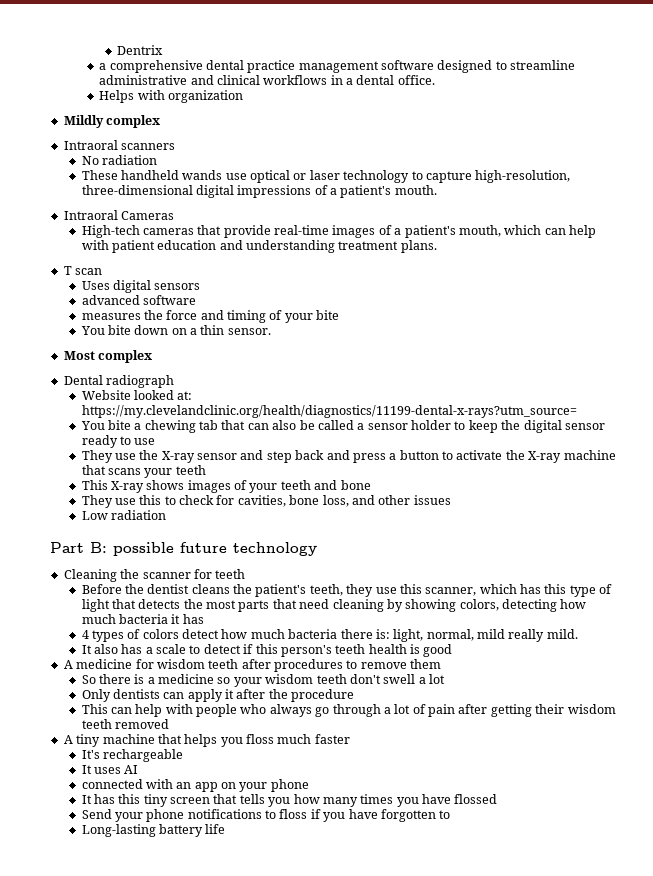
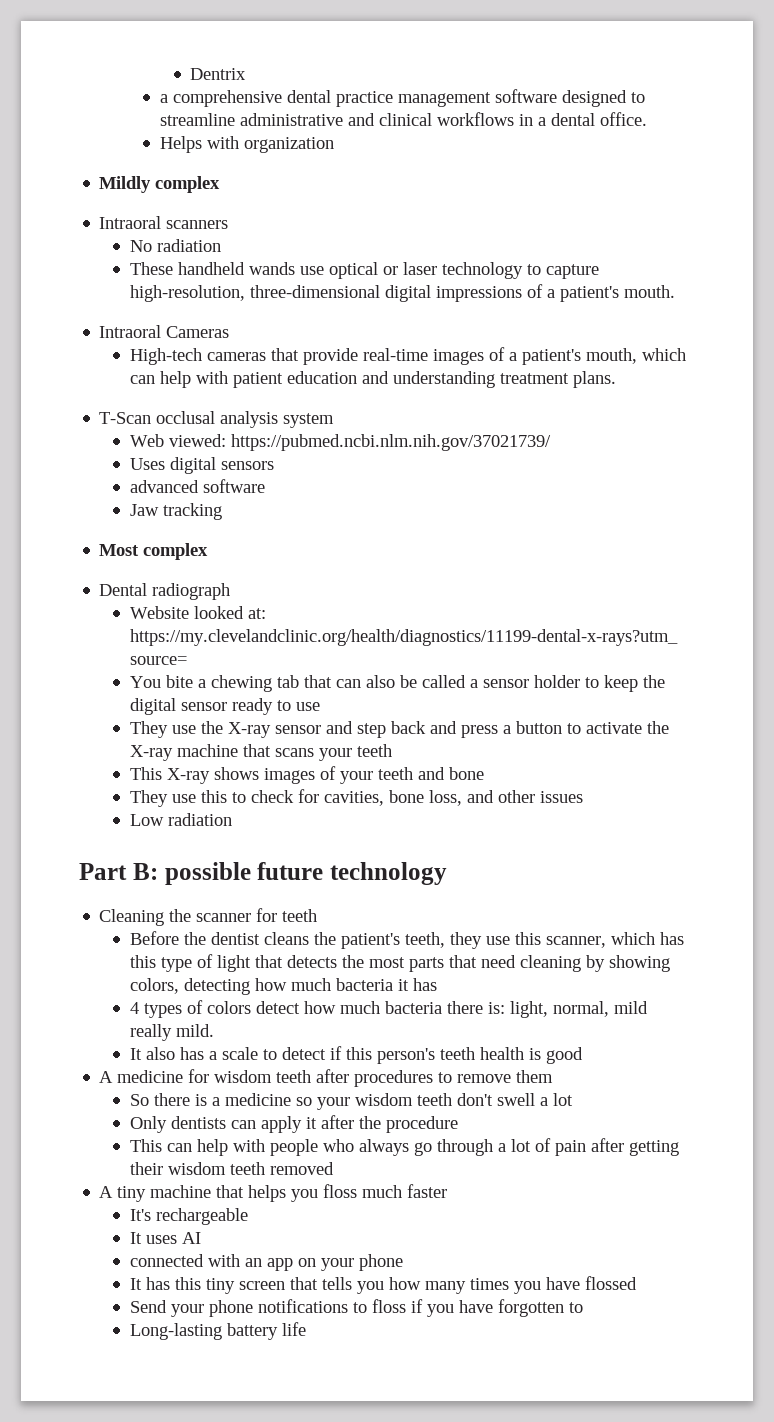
- T scan
+ T-Scan occlusal analysis system
+ Web viewed: https://pubmed.ncbi.nlm.nih.gov/37021739/
- measures the force and timing of your bite
- You bite down on a thin sensor.
+ Jaw tracking

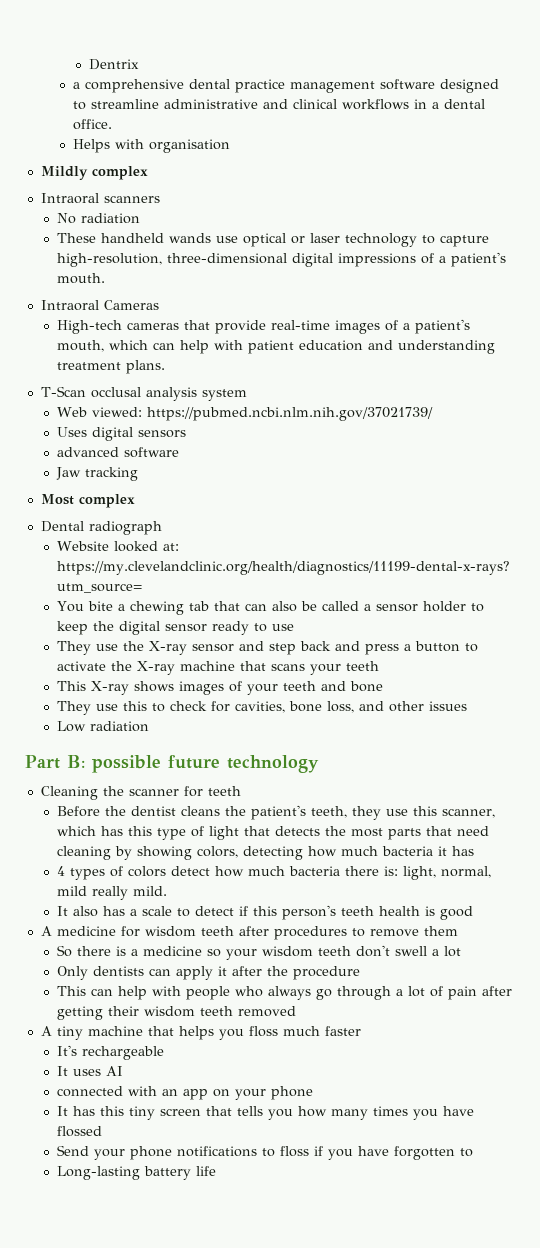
- Helps with organization
+ Helps with organisation

